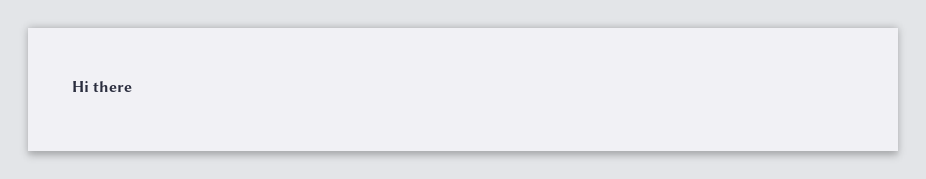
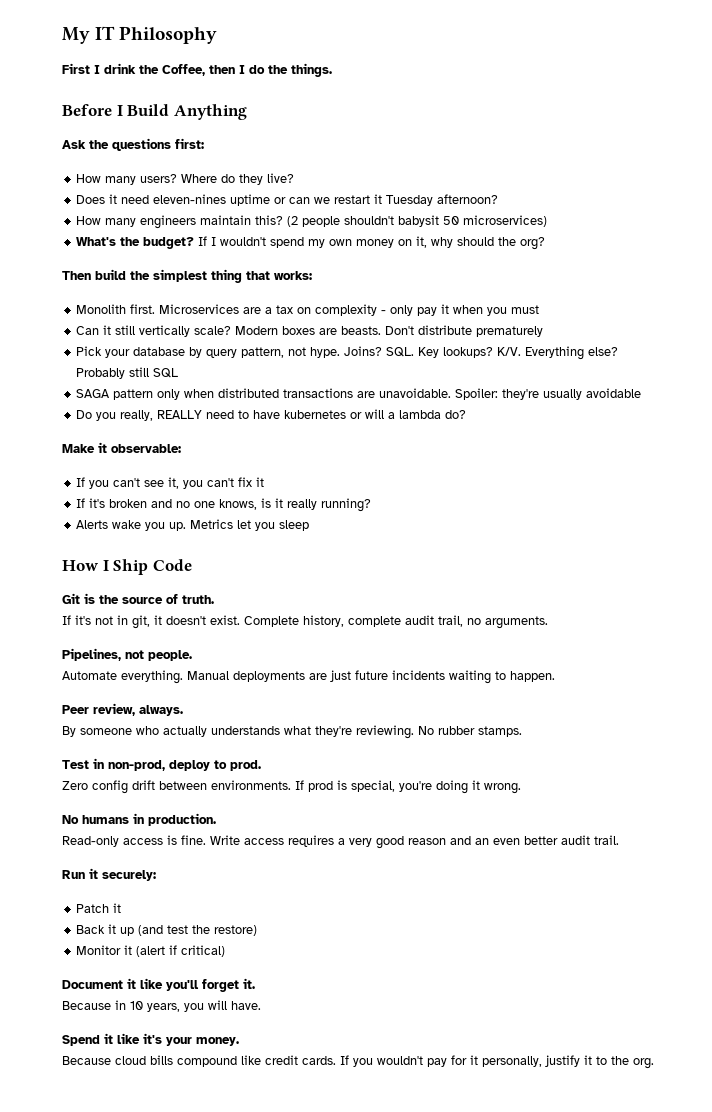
- Hi there
+ My IT Philosophy
+ First I drink the Coffee, then I do the things.
+ Before I Build Anything
+ Ask the questions first:
+ How many users? Where do they live?
+ Does it need eleven-nines uptime or can we restart it Tuesday afternoon?
+ How many engineers maintain this? (2 people shouldn't babysit 50 microservices)
+ What's the budget? If I wouldn't spend my own money on it, why should the org?
+ Then build the simplest thing that works:
+ Monolith first. Microservices are a tax on complexity - only pay it when you must
+ Can it still vertically scale? Modern boxes are beasts. Don't distribute prematurely
+ Pick your database by query pattern, not hype. Joins? SQL. Key lookups? K/V. Everything else? Probably still SQL
+ SAGA pattern only when distributed transactions are unavoidable. Spoiler: they're usually avoidable
+ Do you really, REALLY need to have kubernetes or will a lambda do?
+ Make it observable:
+ If you can't see it, you can't fix it
+ If it's broken and no one knows, is it really running?
+ Alerts wake you up. Metrics let you sleep
+ How I Ship Code
+ Git is the source of truth.
+ If it's not in git, it doesn't exist. Complete history, complete audit trail, no arguments.
+ Pipelines, not people.
+ Automate everything. Manual deployments are just future incidents waiting to happen.
+ Peer review, always.
+ By someone who actually understands what they're reviewing. No rubber stamps.
+ Test in non-prod, deploy to prod.
+ Zero config drift between environments. If prod is special, you're doing it wrong.
+ No humans in production.
+ Read-only access is fine. Write access requires a very good reason and an even better audit trail.
+ Run it securely:
+ Patch it
+ Back it up (and test the restore)
+ Monitor it (alert if critical)
+ Document it like you'll forget it.
+ Because in 10 years, you will have.
+ Spend it like it's your money.
+ Because cloud bills compound like credit cards. If you wouldn't pay for it personally, justify it to the org.

